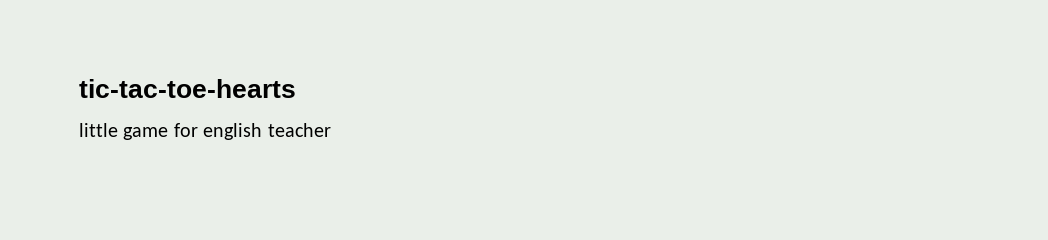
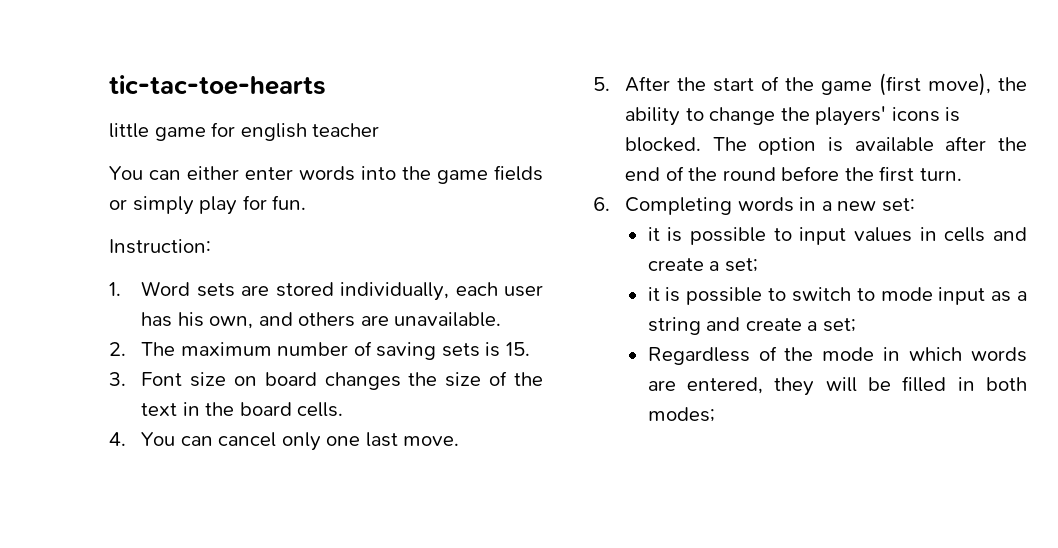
+ You can either enter words into the game fields or simply play for fun.
+ Instruction:
+ 1. Word sets are stored individually, each user has his own, and others are unavailable.
+ 2. The maximum number of saving sets is 15.
+ 3. Font size on board changes the size of the text in the board cells.
+ 4. You can cancel only one last move.
+ 5. After the start of the game (first move), the ability to change the players' icons is blocked. The option is available after the end of the round before the first turn.
+ 6. Completing words in a new set:
+ it is possible to input values in cells and create a set;
+ it is possible to switch to mode input as a string and create a set;
+ Regardless of the mode in which words are entered, they will be filled in both modes;

